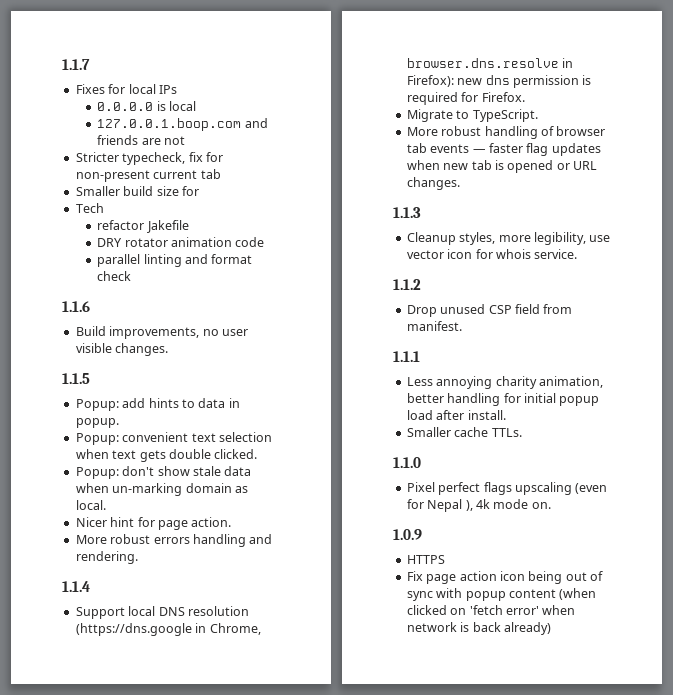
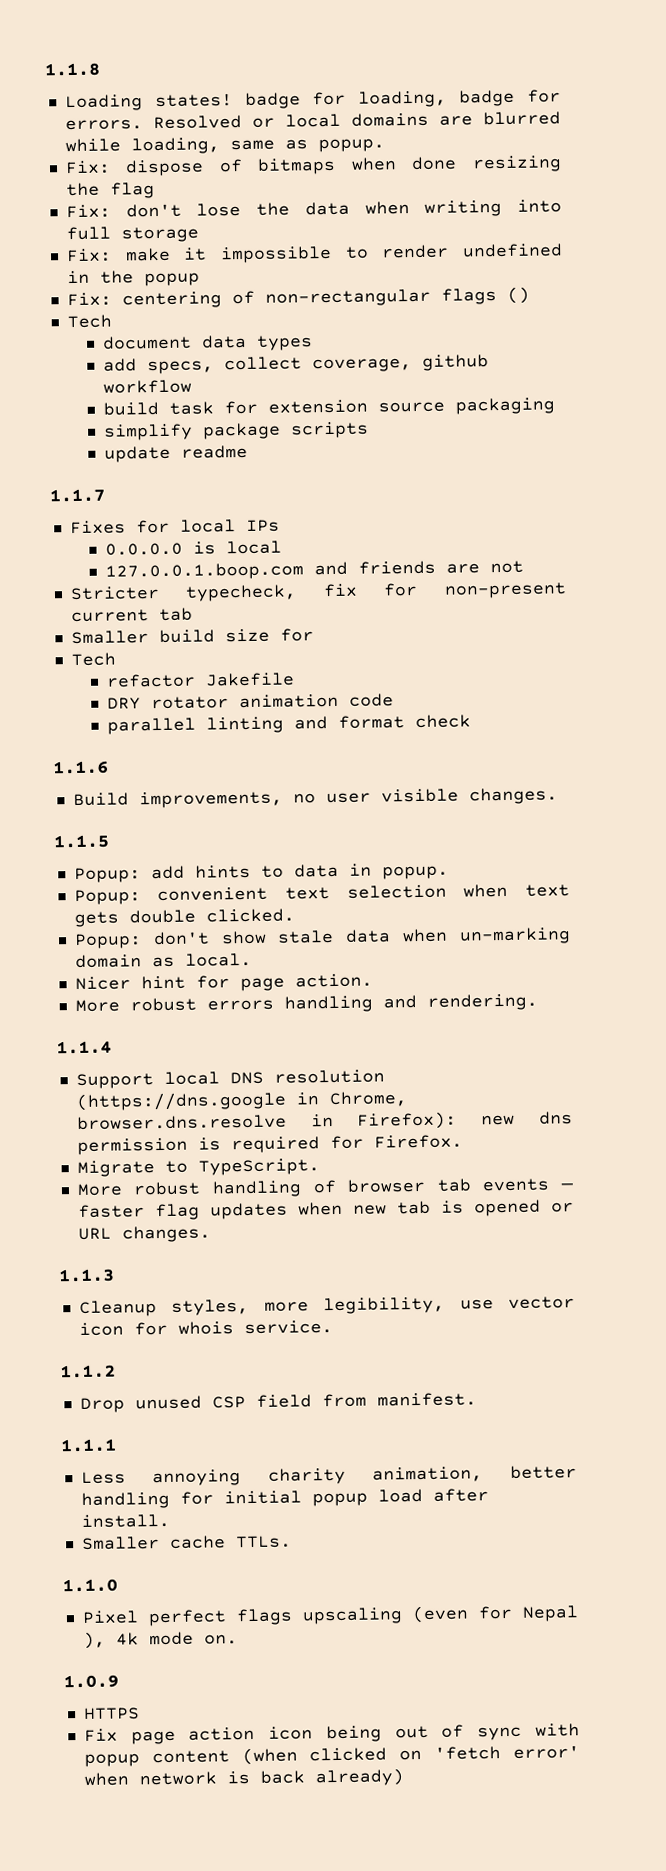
+ 1.1.8
+ Loading states! badge for loading, badge for errors. Resolved or local domains are blurred while loading, same as popup.
+ Fix: dispose of bitmaps when done resizing the flag
+ Fix: don't lose the data when writing into full storage
+ Fix: make it impossible to render undefined in the popup
+ Fix: centering of non-rectangular flags ()
+ Tech
+ document data types
+ add specs, collect coverage, github workflow
+ build task for extension source packaging
+ simplify package scripts
+ update readme

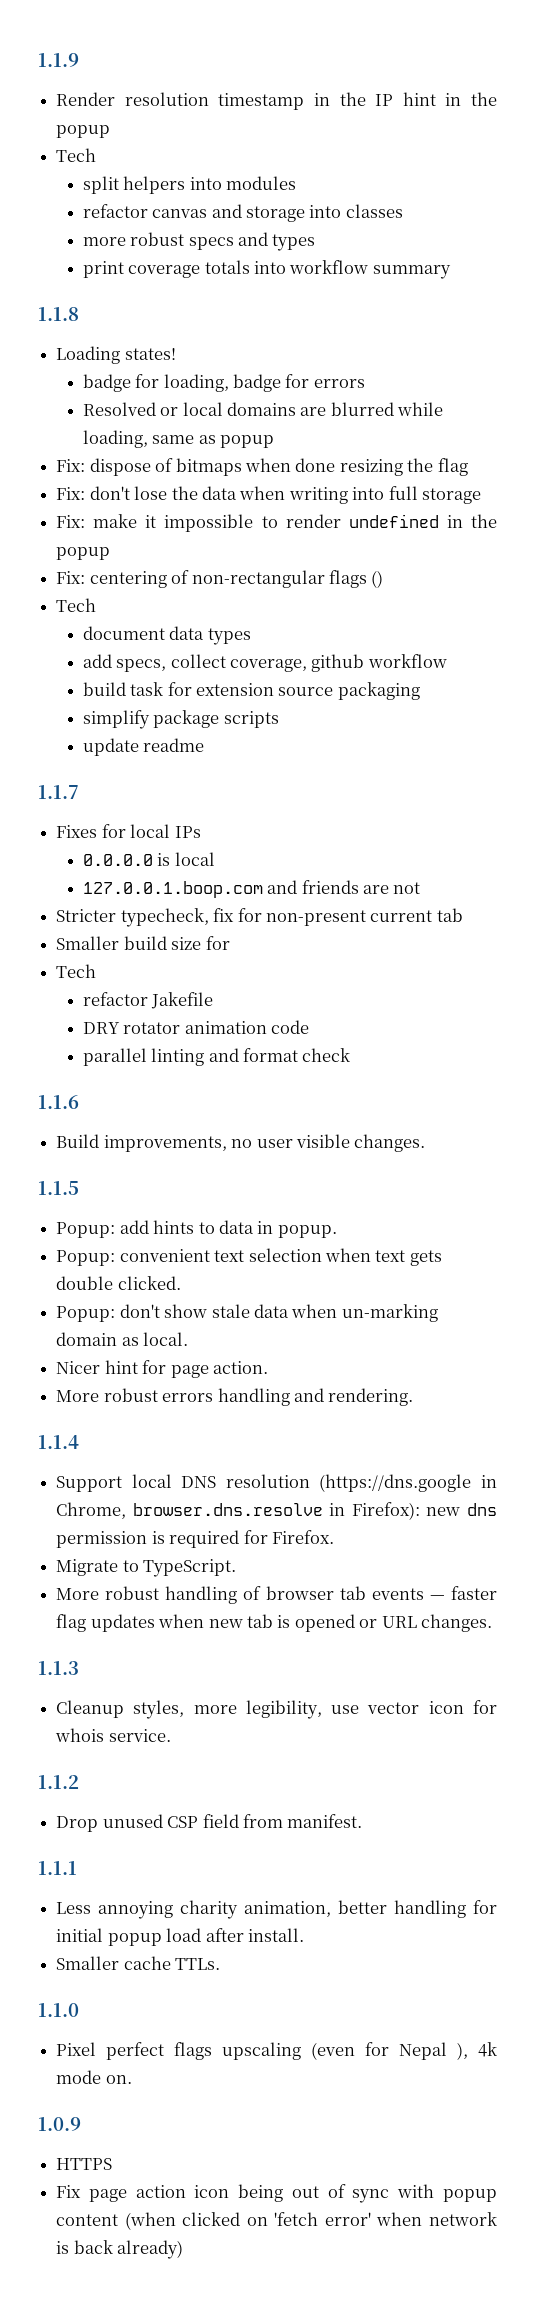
+ 1.1.9
+ Render resolution timestamp in the IP hint in the popup
+ Tech
+ split helpers into modules
+ refactor canvas and storage into classes
+ more robust specs and types
+ print coverage totals into workflow summary
- Loading states! badge for loading, badge for errors. Resolved or local domains are blurred while loading, same as popup.
+ Loading states!
+ badge for loading, badge for errors
+ Resolved or local domains are blurred while loading, same as popup

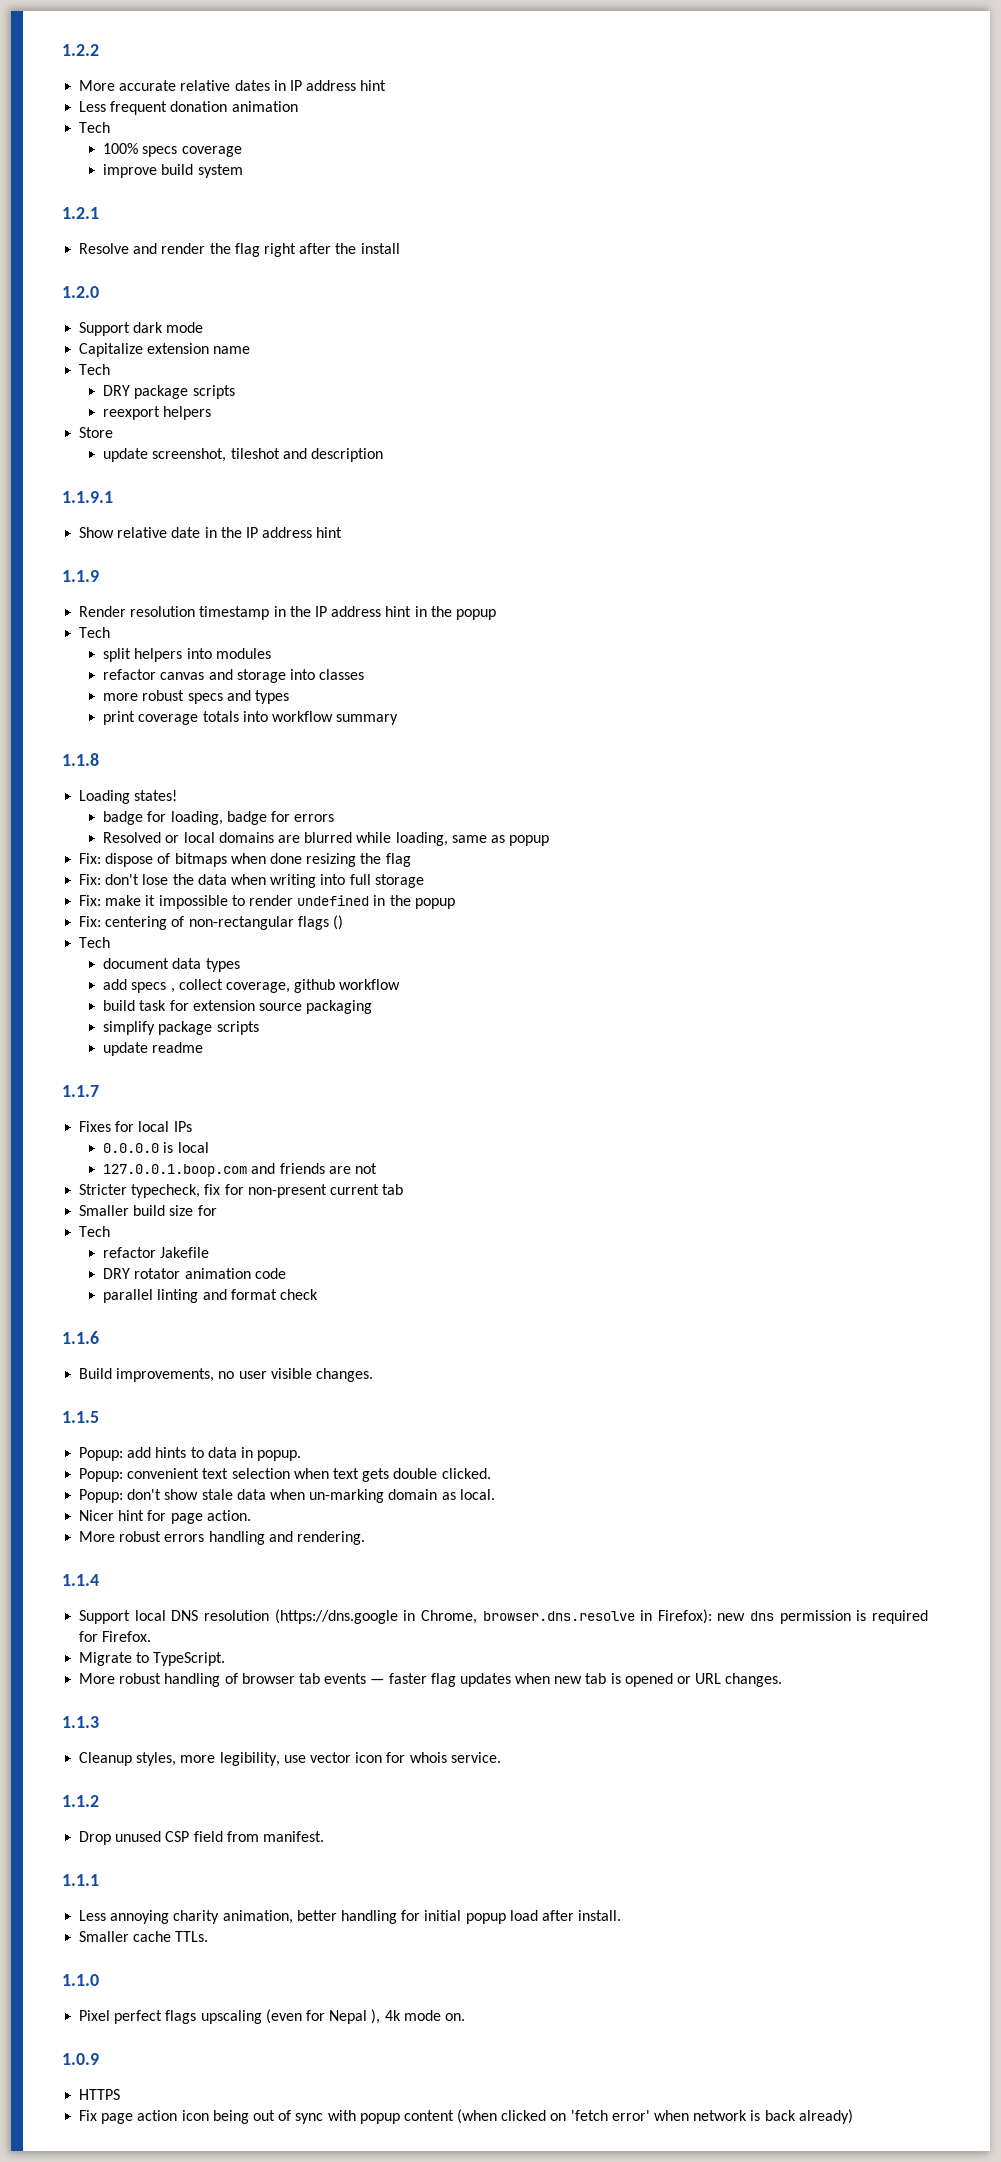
+ 1.2.2
+ More accurate relative dates in IP address hint
+ Less frequent donation animation
+ Tech
+ 100% specs coverage
+ improve build system
+ 1.2.1
+ Resolve and render the flag right after the install
+ 1.2.0
+ Support dark mode
+ Capitalize extension name
+ Tech
+ DRY package scripts
+ reexport helpers
+ Store
+ update screenshot, tileshot and description
+ 1.1.9.1
+ Show relative date in the IP address hint
- Render resolution timestamp in the IP hint in the popup
+ Render resolution timestamp in the IP address hint in the popup
- add specs, collect coverage, github workflow
+ add specs , collect coverage, github workflow

